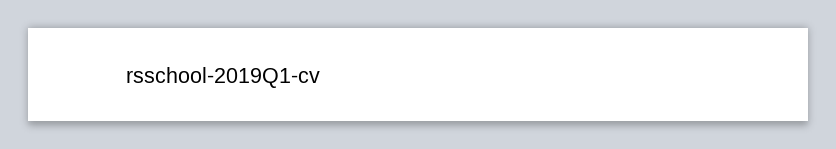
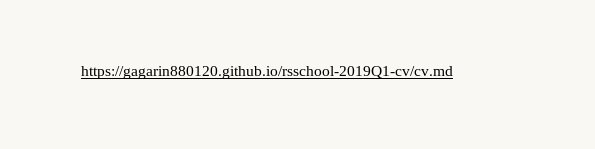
- rsschool-2019Q1-cv
+ https://gagarin880120.github.io/rsschool-2019Q1-cv/cv.md

